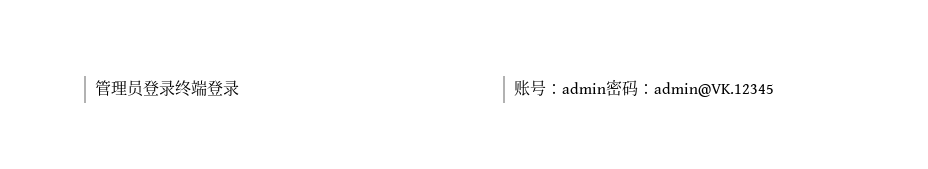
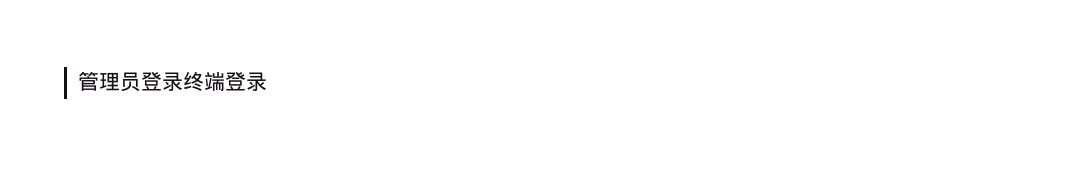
- 账号：admin密码：admin@VK.12345

